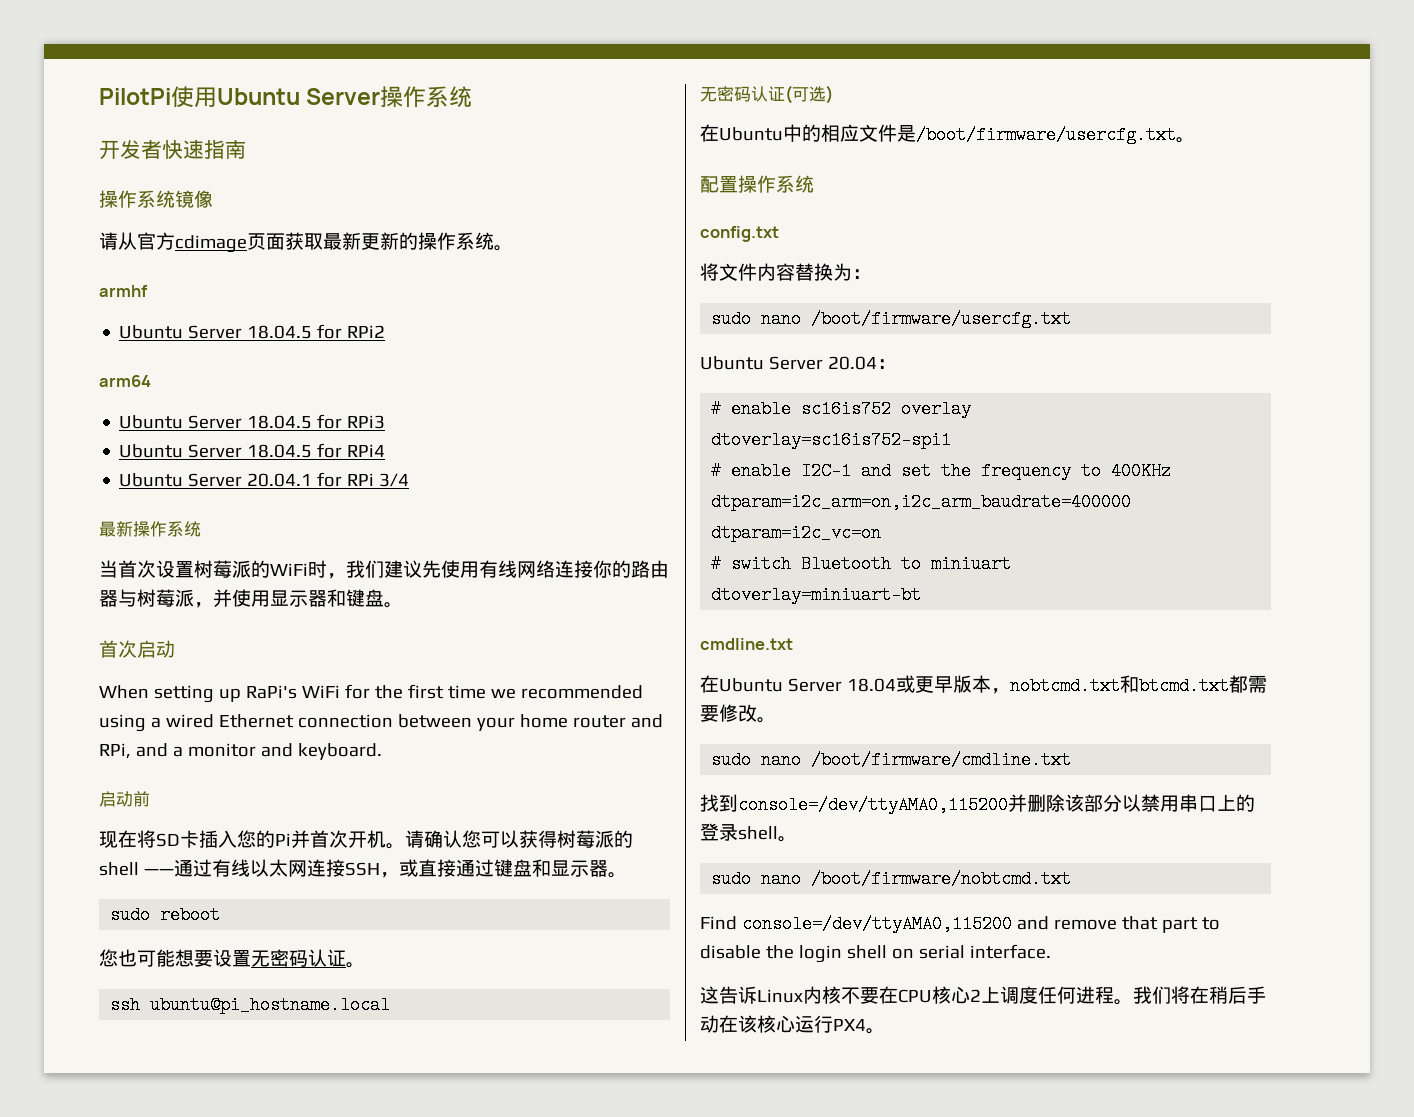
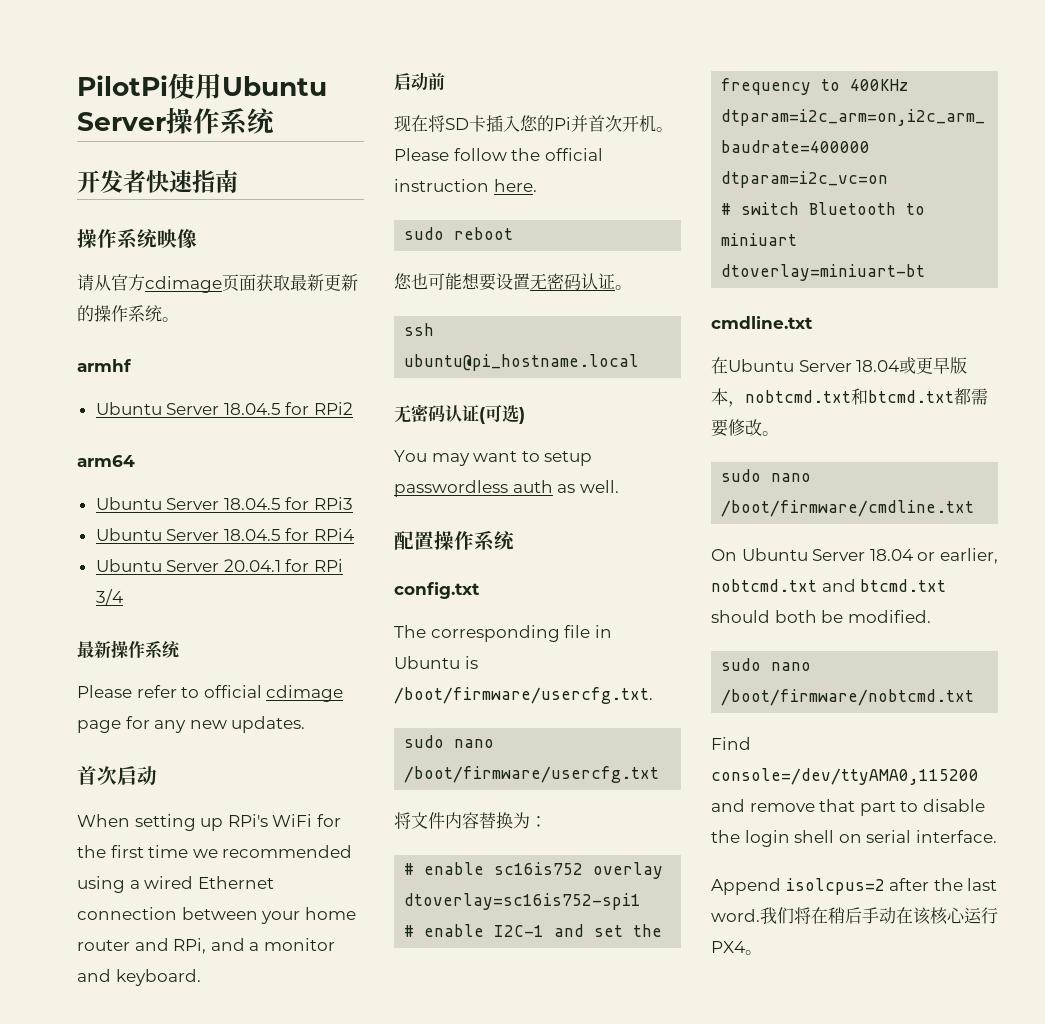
- 操作系统镜像
+ 操作系统映像
- 当首次设置树莓派的WiFi时，我们建议先使用有线网络连接你的路由器与树莓派，并使用显示器和键盘。
+ Please refer to official cdimage page for any new updates.
- When setting up RaPi's WiFi for the first time we recommended using a wired Ethernet connection between your home router and RPi, and a monitor and keyboard.
+ When setting up RPi's WiFi for the first time we recommended using a wired Ethernet connection between your home router and RPi, and a monitor and keyboard.
- 请确认您可以获得树莓派的shell ——通过有线以太网连接SSH，或直接通过键盘和显示器。
+ Please follow the official instruction here.
- 在Ubuntu中的相应文件是/boot/firmware/usercfg.txt。
+ You may want to setup passwordless auth as well.
  配置操作系统
  config.txt
+ The corresponding file in Ubuntu is /boot/firmware/usercfg.txt.
+ sudo nano /boot/firmware/usercfg.txt
- sudo nano /boot/firmware/usercfg.txt
- Ubuntu Server 20.04：
- 找到console=/dev/ttyAMA0,115200并删除该部分以禁用串口上的登录shell。
+ On Ubuntu Server 18.04 or earlier, nobtcmd.txt and btcmd.txt should both be modified.
- 这告诉Linux内核不要在CPU核心2上调度任何进程。
+ Append isolcpus=2 after the last word.

